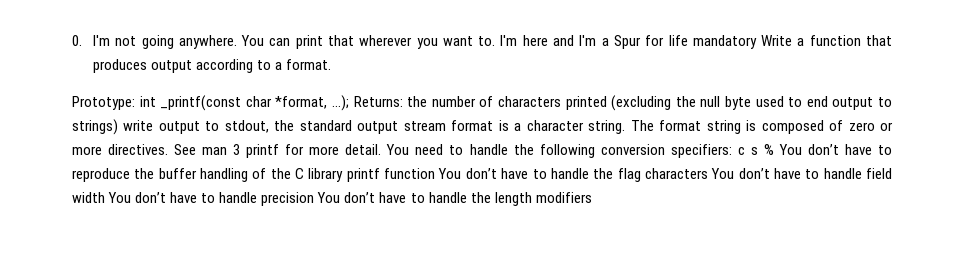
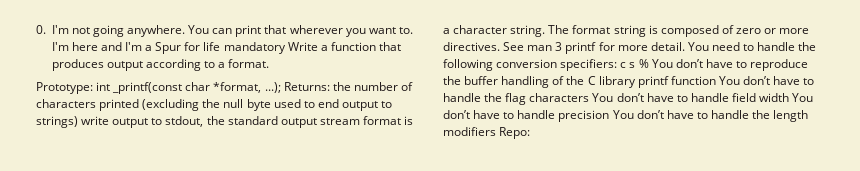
- You need to handle the following conversion specifiers: c s % You don’t have to reproduce the buffer handling of the C library printf function You don’t have to handle the flag characters You don’t have to handle field width You don’t have to handle precision You don’t have to handle the length modifiers
+ You need to handle the following conversion specifiers: c s % You don’t have to reproduce the buffer handling of the C library printf function You don’t have to handle the flag characters You don’t have to handle field width You don’t have to handle precision You don’t have to handle the length modifiers Repo:

